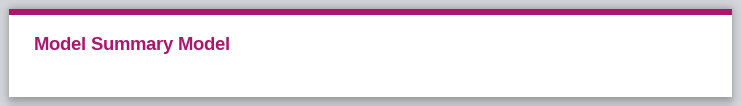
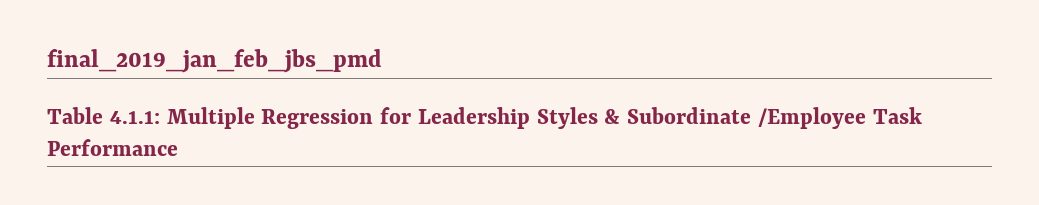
- Model Summary Model
+ final_2019_jan_feb_jbs_pmd
+ Table 4.1.1: Multiple Regression for Leadership Styles & Subordinate /Employee Task Performance

